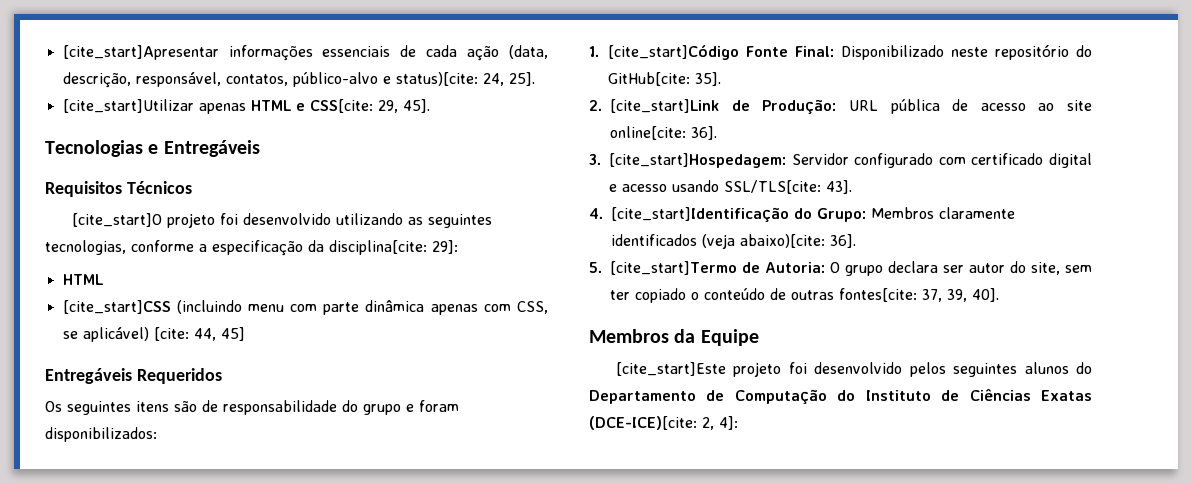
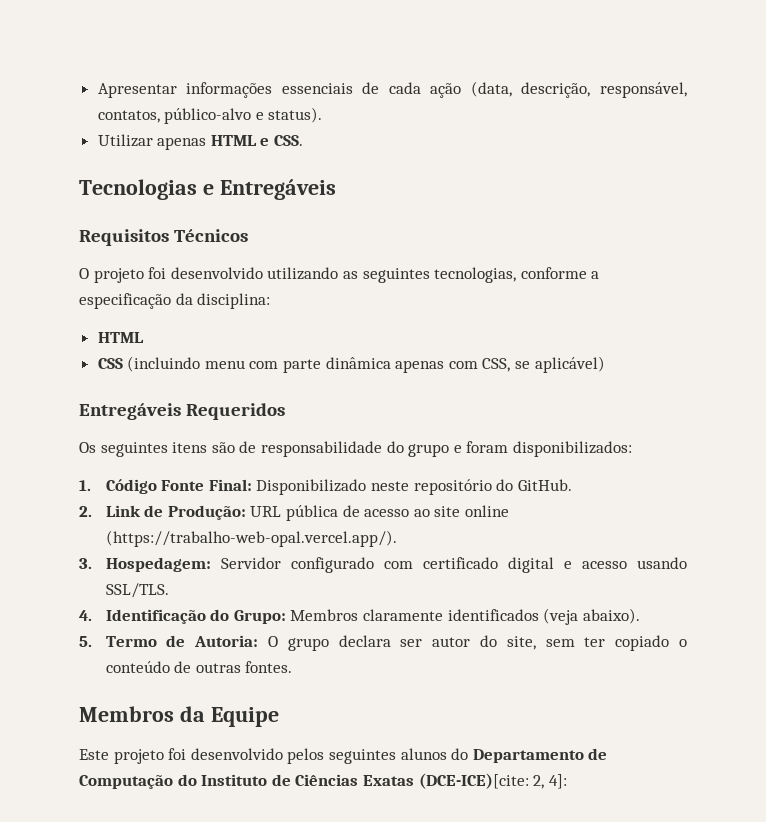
- [cite_start]Apresentar informações essenciais de cada ação (data, descrição, responsável, contatos, público-alvo e status)[cite: 24, 25].
- [cite_start]Utilizar apenas HTML e CSS[cite: 29, 45].
+ Apresentar informações essenciais de cada ação (data, descrição, responsável, contatos, público-alvo e status).
+ Utilizar apenas HTML e CSS.
- [cite_start]O projeto foi desenvolvido utilizando as seguintes tecnologias, conforme a especificação da disciplina[cite: 29]:
+ O projeto foi desenvolvido utilizando as seguintes tecnologias, conforme a especificação da disciplina:
- [cite_start]CSS (incluindo menu com parte dinâmica apenas com CSS, se aplicável) [cite: 44, 45]
+ CSS (incluindo menu com parte dinâmica apenas com CSS, se aplicável)
- 1. [cite_start]Código Fonte Final: Disponibilizado neste repositório do GitHub[cite: 35].
+ 1. Código Fonte Final: Disponibilizado neste repositório do GitHub.
- 2. [cite_start]Link de Produção: URL pública de acesso ao site online[cite: 36].
+ 2. Link de Produção: URL pública de acesso ao site online (https://trabalho-web-opal.vercel.app/).
- 3. [cite_start]Hospedagem: Servidor configurado com certificado digital e acesso usando SSL/TLS[cite: 43].
+ 3. Hospedagem: Servidor configurado com certificado digital e acesso usando SSL/TLS.
- 4. [cite_start]Identificação do Grupo: Membros claramente identificados (veja abaixo)[cite: 36].
+ 4. Identificação do Grupo: Membros claramente identificados (veja abaixo).
- 5. [cite_start]Termo de Autoria: O grupo declara ser autor do site, sem ter copiado o conteúdo de outras fontes[cite: 37, 39, 40].
+ 5. Termo de Autoria: O grupo declara ser autor do site, sem ter copiado o conteúdo de outras fontes.
- [cite_start]Este projeto foi desenvolvido pelos seguintes alunos do Departamento de Computação do Instituto de Ciências Exatas (DCE-ICE)[cite: 2, 4]:
+ Este projeto foi desenvolvido pelos seguintes alunos do Departamento de Computação do Instituto de Ciências Exatas (DCE-ICE)[cite: 2, 4]:

